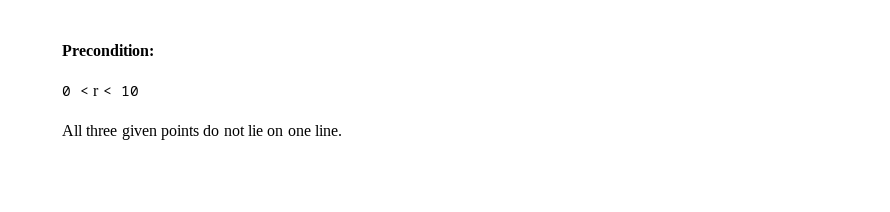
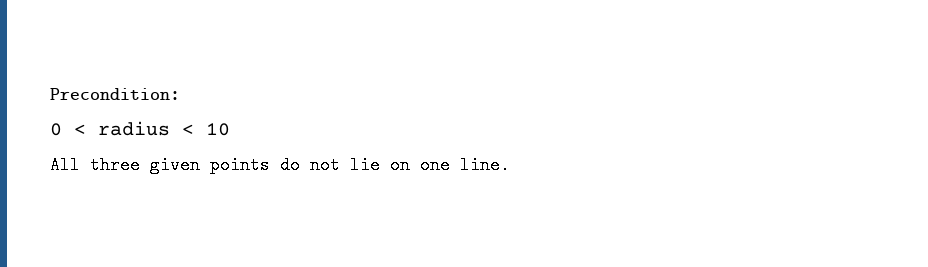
- 0 < r < 10
+ 0 < radius < 10

